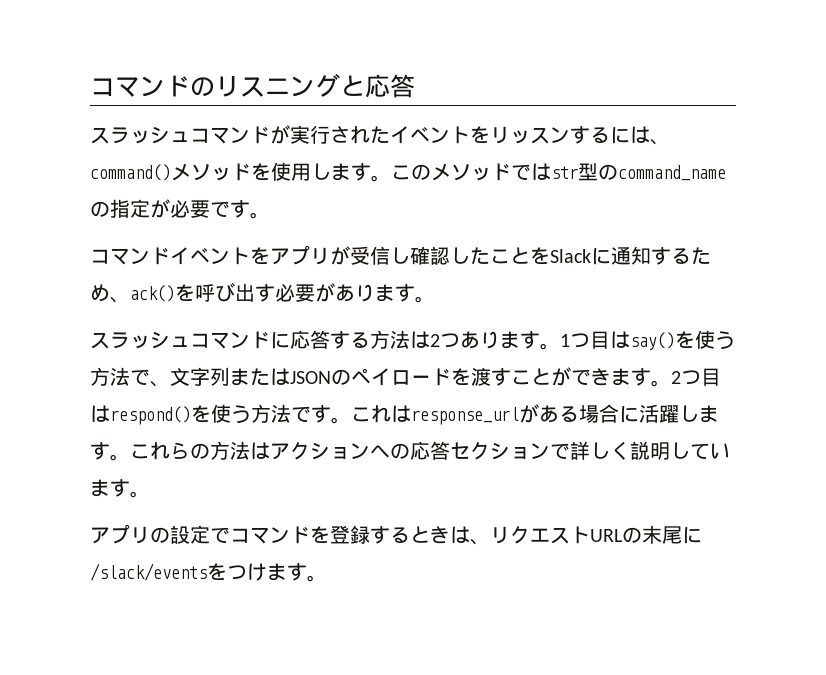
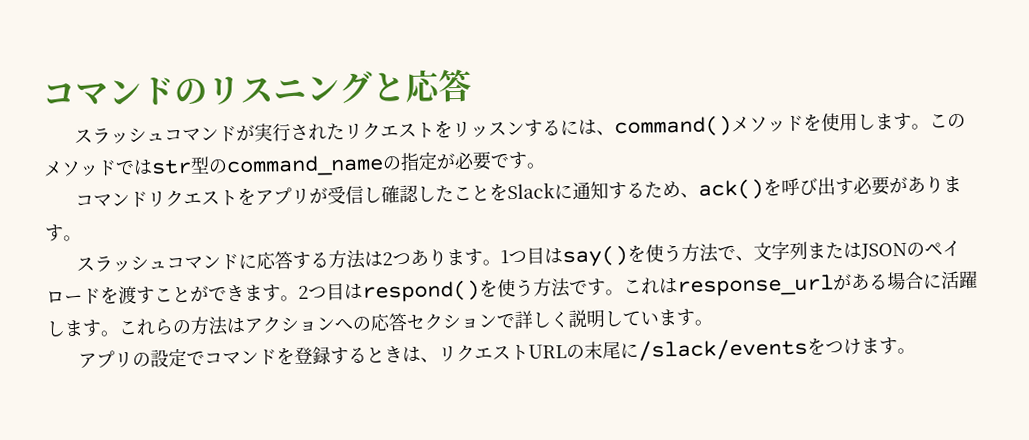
- スラッシュコマンドが実行されたイベントをリッスンするには、command()メソッドを使用します。
+ スラッシュコマンドが実行されたリクエストをリッスンするには、command()メソッドを使用します。
- コマンドイベントをアプリが受信し確認したことをSlackに通知するため、ack()を呼び出す必要があります。
+ コマンドリクエストをアプリが受信し確認したことをSlackに通知するため、ack()を呼び出す必要があります。

